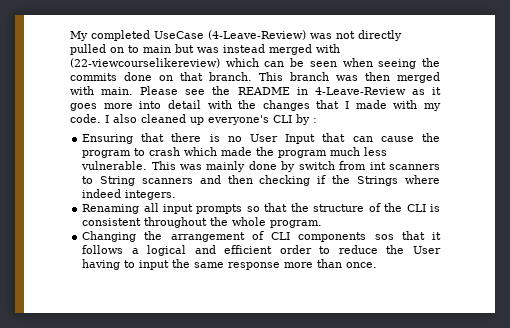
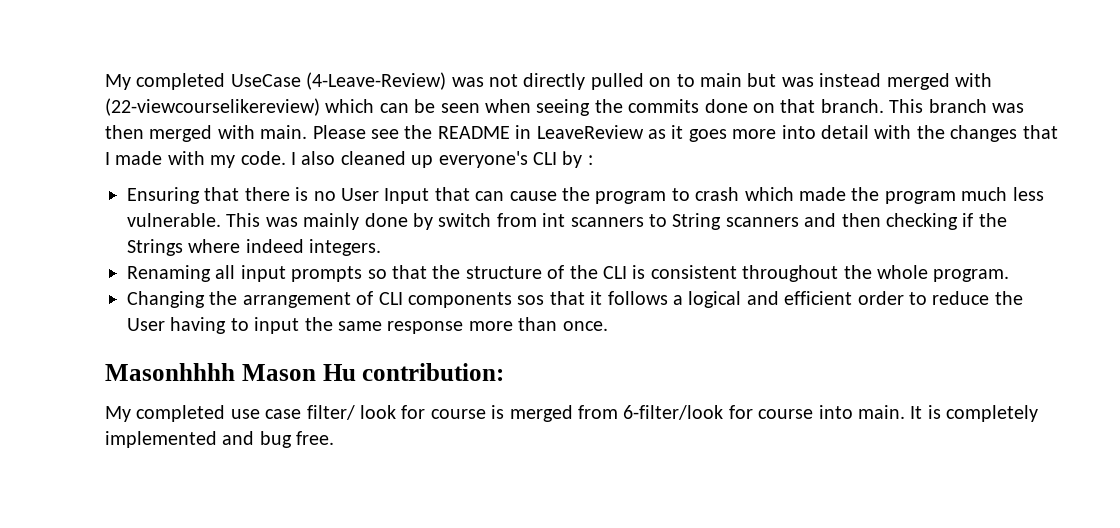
- Please see the README in 4-Leave-Review as it goes more into detail with the changes that I made with my code.
+ Please see the README in LeaveReview as it goes more into detail with the changes that I made with my code.
+ Masonhhhh Mason Hu contribution:
+ My completed use case filter/ look for course is merged from 6-filter/look for course into main. It is completely implemented and bug free.

